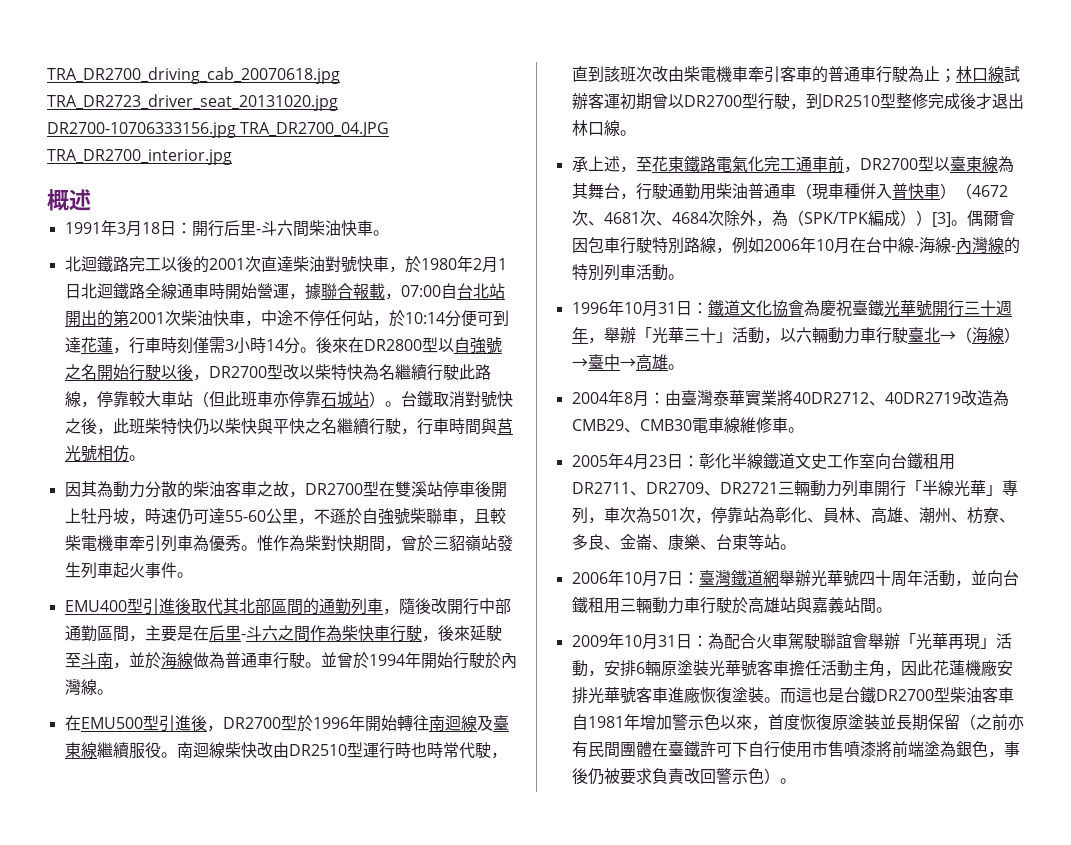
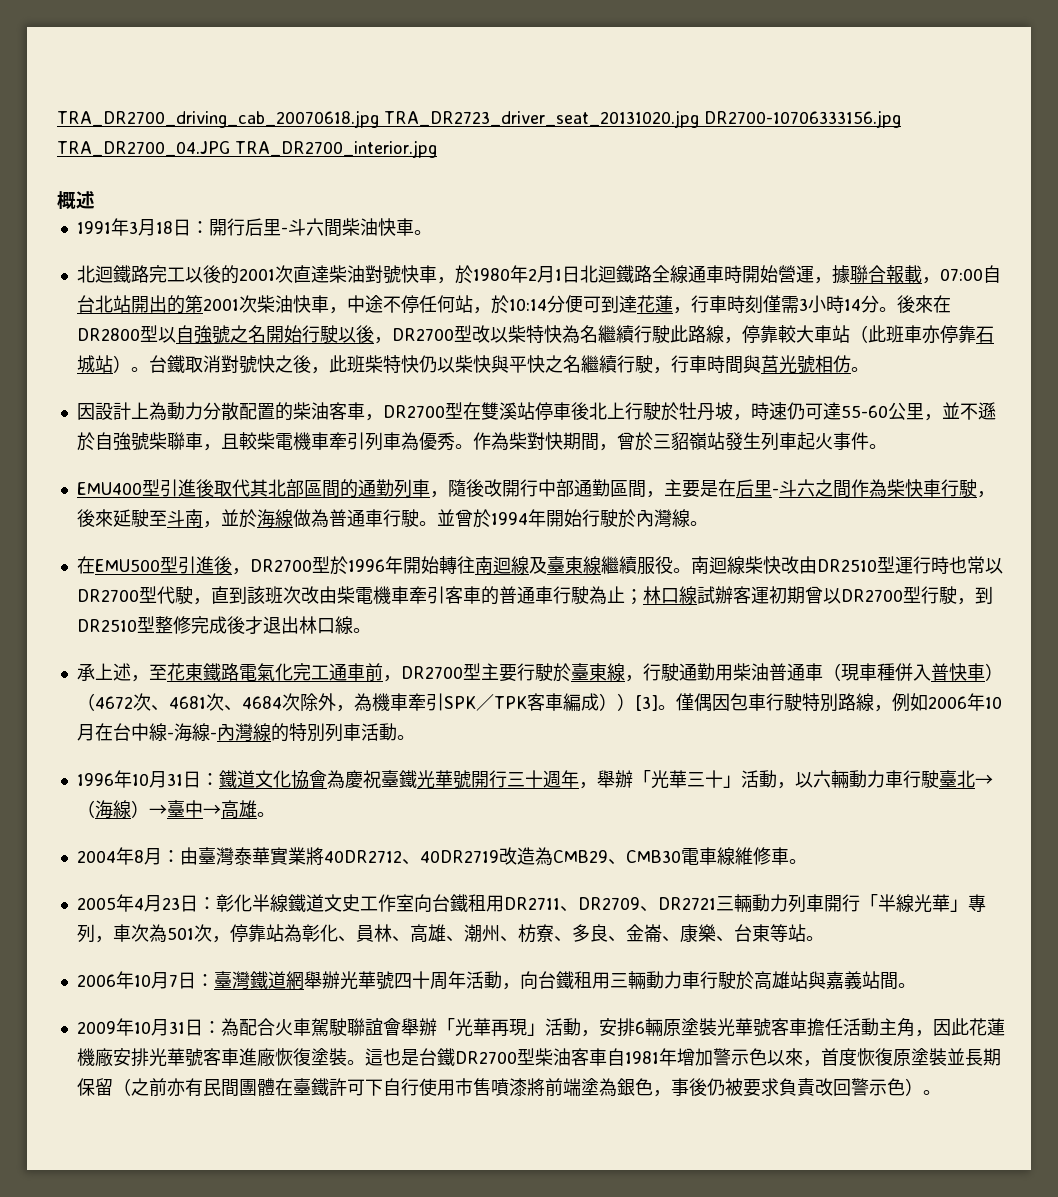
- 後來在DR2800型以自強號之名開始行駛以後，DR2700型改以柴特快為名繼續行駛此路線，停靠較大車站（但此班車亦停靠石城站）。
+ 後來在DR2800型以自強號之名開始行駛以後，DR2700型改以柴特快為名繼續行駛此路線，停靠較大車站（此班車亦停靠石城站）。
- 因其為動力分散的柴油客車之故，DR2700型在雙溪站停車後開上牡丹坡，時速仍可達55-60公里，不遜於自強號柴聯車，且較柴電機車牽引列車為優秀。
+ 因設計上為動力分散配置的柴油客車，DR2700型在雙溪站停車後北上行駛於牡丹坡，時速仍可達55-60公里，並不遜於自強號柴聯車，且較柴電機車牽引列車為優秀。
- 惟作為柴對快期間，曾於三貂嶺站發生列車起火事件。
+ 作為柴對快期間，曾於三貂嶺站發生列車起火事件。
- 南迴線柴快改由DR2510型運行時也時常代駛，直到該班次改由柴電機車牽引客車的普通車行駛為止；林口線試辦客運初期曾以DR2700型行駛，到DR2510型整修完成後才退出林口線。
+ 南迴線柴快改由DR2510型運行時也常以DR2700型代駛，直到該班次改由柴電機車牽引客車的普通車行駛為止；林口線試辦客運初期曾以DR2700型行駛，到DR2510型整修完成後才退出林口線。
- 承上述，至花東鐵路電氣化完工通車前，DR2700型以臺東線為其舞台，行駛通勤用柴油普通車（現車種併入普快車）（4672次、4681次、4684次除外，為（SPK/TPK編成））[3]。
+ 承上述，至花東鐵路電氣化完工通車前，DR2700型主要行駛於臺東線，行駛通勤用柴油普通車（現車種併入普快車）（4672次、4681次、4684次除外，為機車牽引SPK／TPK客車編成））[3]。
- 偶爾會因包車行駛特別路線，例如2006年10月在台中線-海線-內灣線的特別列車活動。
+ 僅偶因包車行駛特別路線，例如2006年10月在台中線-海線-內灣線的特別列車活動。
- 2006年10月7日：臺灣鐵道網舉辦光華號四十周年活動，並向台鐵租用三輛動力車行駛於高雄站與嘉義站間。
+ 2006年10月7日：臺灣鐵道網舉辦光華號四十周年活動，向台鐵租用三輛動力車行駛於高雄站與嘉義站間。
- 而這也是台鐵DR2700型柴油客車自1981年增加警示色以來，首度恢復原塗裝並長期保留（之前亦有民間團體在臺鐵許可下自行使用市售噴漆將前端塗為銀色，事後仍被要求負責改回警示色）。
+ 這也是台鐵DR2700型柴油客車自1981年增加警示色以來，首度恢復原塗裝並長期保留（之前亦有民間團體在臺鐵許可下自行使用市售噴漆將前端塗為銀色，事後仍被要求負責改回警示色）。

